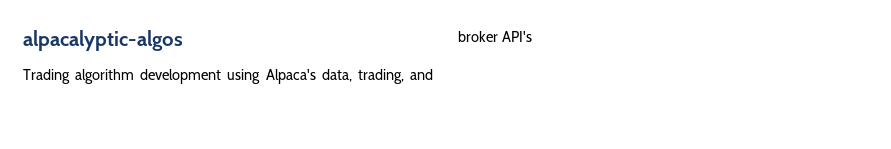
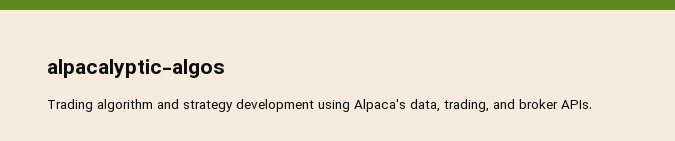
- Trading algorithm development using Alpaca's data, trading, and broker API's
+ Trading algorithm and strategy development using Alpaca's data, trading, and broker APIs.

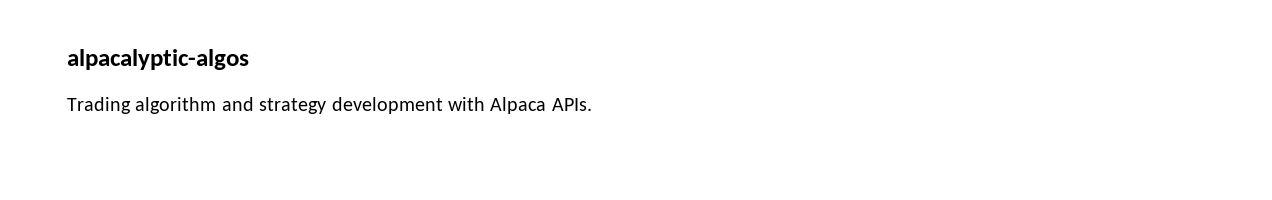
- Trading algorithm and strategy development using Alpaca's data, trading, and broker APIs.
+ Trading algorithm and strategy development with Alpaca APIs.

